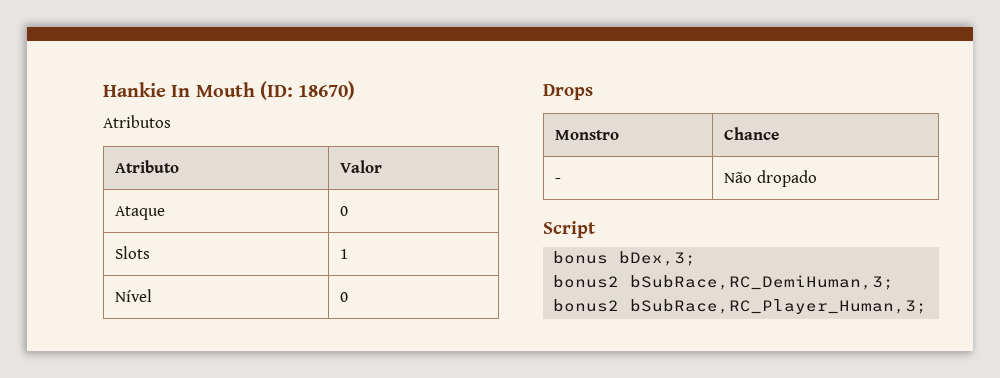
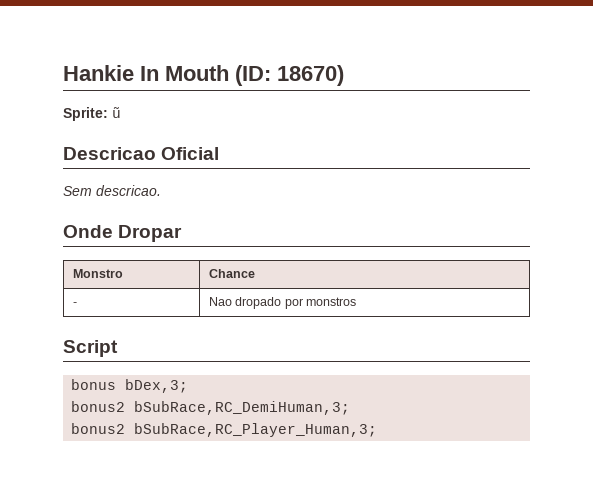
- Atributos
- Atributo | Valor
- Ataque | 0
- Slots | 1
- Nível | 0
- Drops
+ Sprite: ũ
+ Descricao Oficial
+ Sem descricao.
+ Onde Dropar
- - | Não dropado
+ - | Nao dropado por monstros

